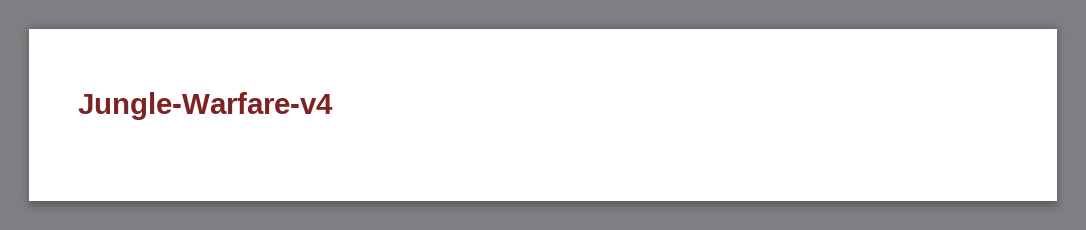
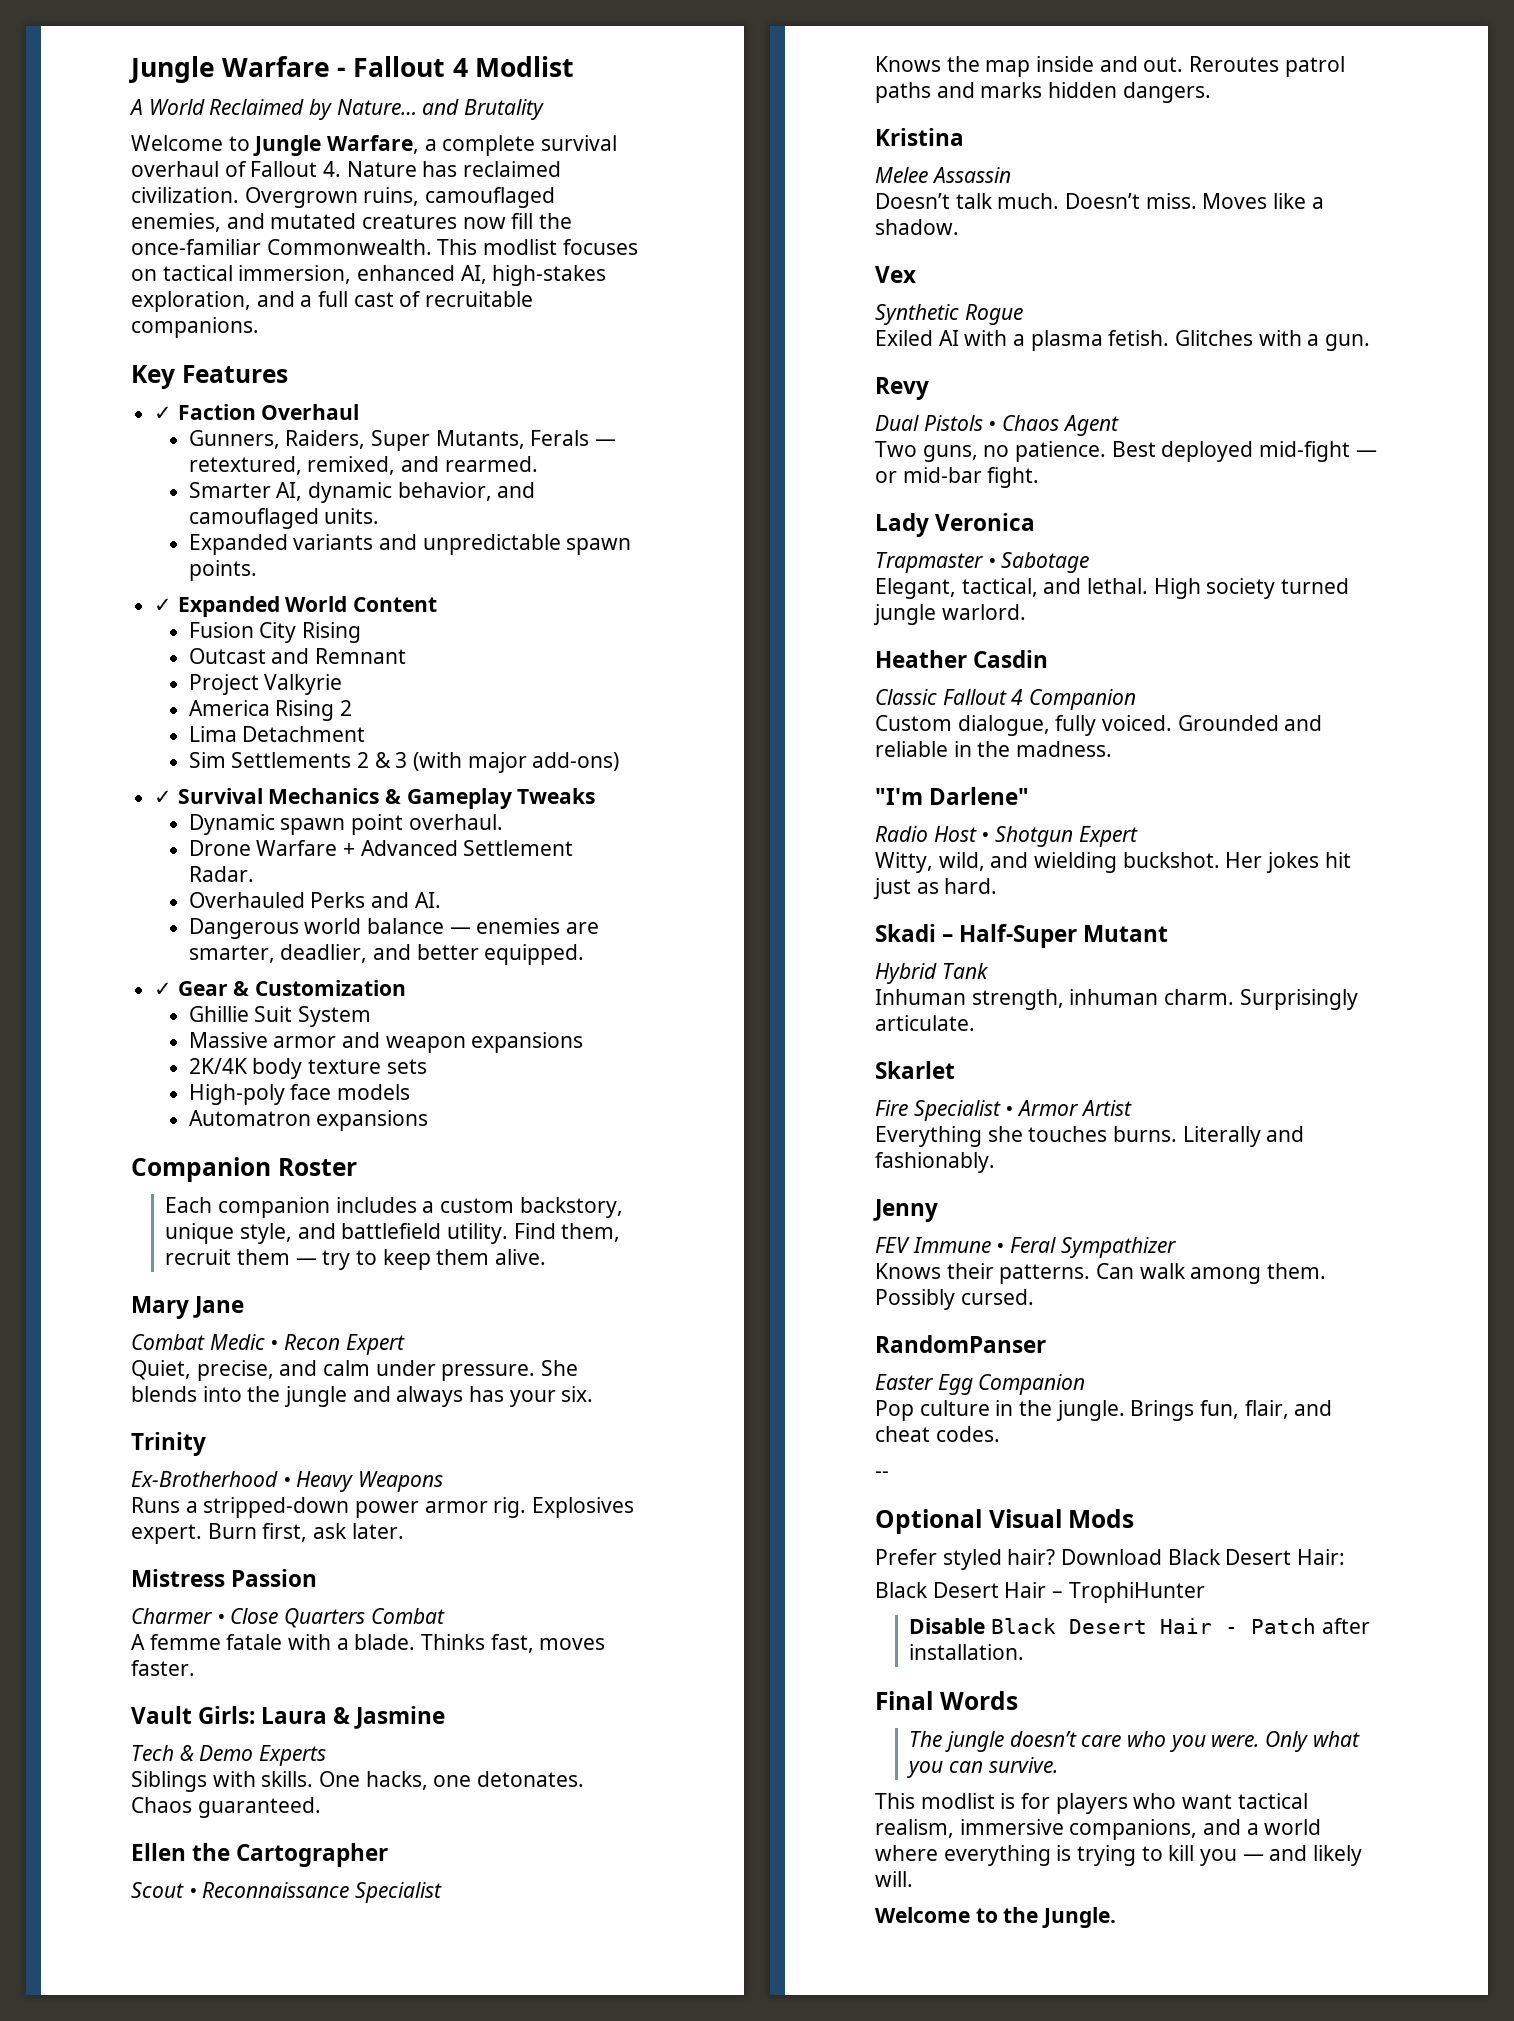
- Jungle-Warfare-v4
+ Jungle Warfare - Fallout 4 Modlist
+ A World Reclaimed by Nature… and Brutality
+ Welcome to Jungle Warfare, a complete survival overhaul of Fallout 4. Nature has reclaimed civilization. Overgrown ruins, camouflaged enemies, and mutated creatures now fill the once-familiar Commonwealth. This modlist focuses on tactical immersion, enhanced AI, high-stakes exploration, and a full cast of recruitable companions.
+ Key Features
+ ✓ Faction Overhaul
+ Gunners, Raiders, Super Mutants, Ferals — retextured, remixed, and rearmed.
+ Smarter AI, dynamic behavior, and camouflaged units.
+ Expanded variants and unpredictable spawn points.
+ ✓ Expanded World Content
+ Fusion City Rising
+ Outcast and Remnant
+ Project Valkyrie
+ America Rising 2
+ Lima Detachment
+ Sim Settlements 2 & 3 (with major add-ons)
+ ✓ Survival Mechanics & Gameplay Tweaks
+ Dynamic spawn point overhaul.
+ Drone Warfare + Advanced Settlement Radar.
+ Overhauled Perks and AI.
+ Dangerous world balance — enemies are smarter, deadlier, and better equipped.
+ ✓ Gear & Customization
+ Ghillie Suit System
+ Massive armor and weapon expansions
+ 2K/4K body texture sets
+ High-poly face models
+ Automatron expansions
+ Companion Roster
+ Each companion includes a custom backstory, unique style, and battlefield utility. Find them, recruit them — try to keep them alive.
+ Mary Jane
+ Combat Medic • Recon Expert
+ Quiet, precise, and calm under pressure. She blends into the jungle and always has your six.
+ Trinity
+ Ex-Brotherhood • Heavy Weapons
+ Runs a stripped-down power armor rig. Explosives expert. Burn first, ask later.
+ Mistress Passion
+ Charmer • Close Quarters Combat
+ A femme fatale with a blade. Thinks fast, moves faster.
+ Vault Girls: Laura & Jasmine
+ Tech & Demo Experts
+ Siblings with skills. One hacks, one detonates. Chaos guaranteed.
+ Ellen the Cartographer
+ Scout • Reconnaissance Specialist
+ Knows the map inside and out. Reroutes patrol paths and marks hidden dangers.
+ Kristina
+ Melee Assassin
+ Doesn’t talk much. Doesn’t miss. Moves like a shadow.
+ Vex
+ Synthetic Rogue
+ Exiled AI with a plasma fetish. Glitches with a gun.
+ Revy
+ Dual Pistols • Chaos Agent
+ Two guns, no patience. Best deployed mid-fight — or mid-bar fight.
+ Lady Veronica
+ Trapmaster • Sabotage
+ Elegant, tactical, and lethal. High society turned jungle warlord.
+ Heather Casdin
+ Classic Fallout 4 Companion
+ Custom dialogue, fully voiced. Grounded and reliable in the madness.
+ "I'm Darlene"
+ Radio Host • Shotgun Expert
+ Witty, wild, and wielding buckshot. Her jokes hit just as hard.
+ Skadi – Half-Super Mutant
+ Hybrid Tank
+ Inhuman strength, inhuman charm. Surprisingly articulate.
+ Skarlet
+ Fire Specialist • Armor Artist
+ Everything she touches burns. Literally and fashionably.
+ Jenny
+ FEV Immune • Feral Sympathizer
+ Knows their patterns. Can walk among them. Possibly cursed.
+ RandomPanser
+ Easter Egg Companion
+ Pop culture in the jungle. Brings fun, flair, and cheat codes.
+ --
+ Optional Visual Mods
+ Prefer styled hair? Download Black Desert Hair:
+ Black Desert Hair – TrophiHunter
+ Disable Black Desert Hair - Patch after installation.
+ Final Words
+ The jungle doesn’t care who you were. Only what you can survive.
+ This modlist is for players who want tactical realism, immersive companions, and a world where everything is trying to kill you — and likely will.
+ Welcome to the Jungle.

